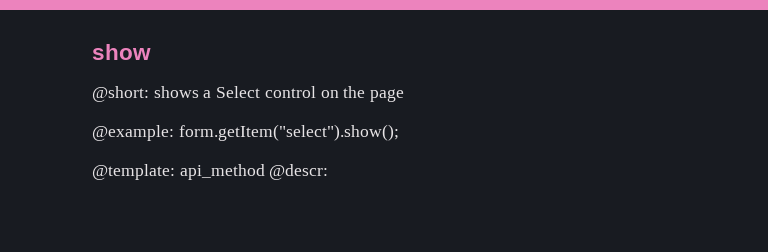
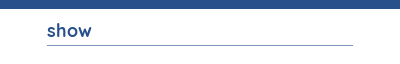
- @short: shows a Select control on the page
- @example: form.getItem("select").show();
- @template: api_method @descr:

